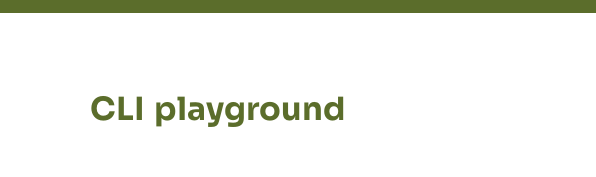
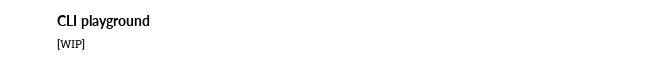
+ [WIP]

